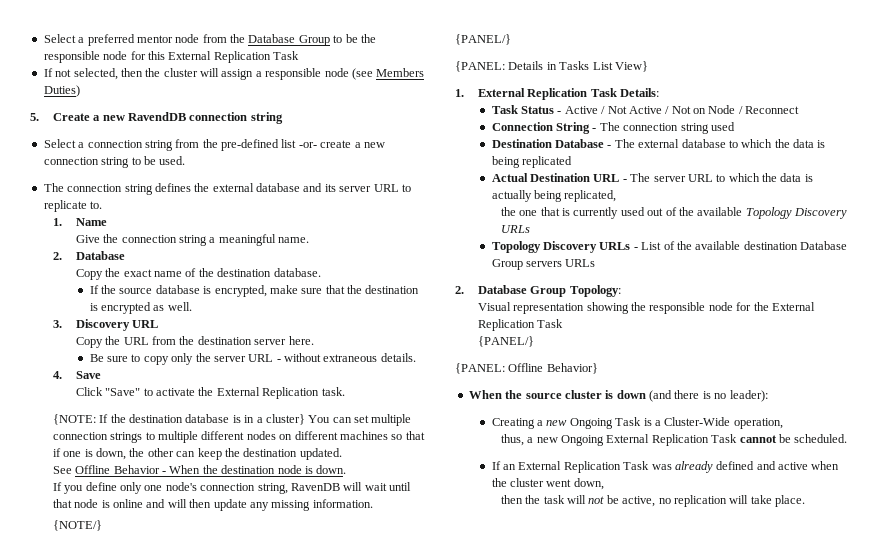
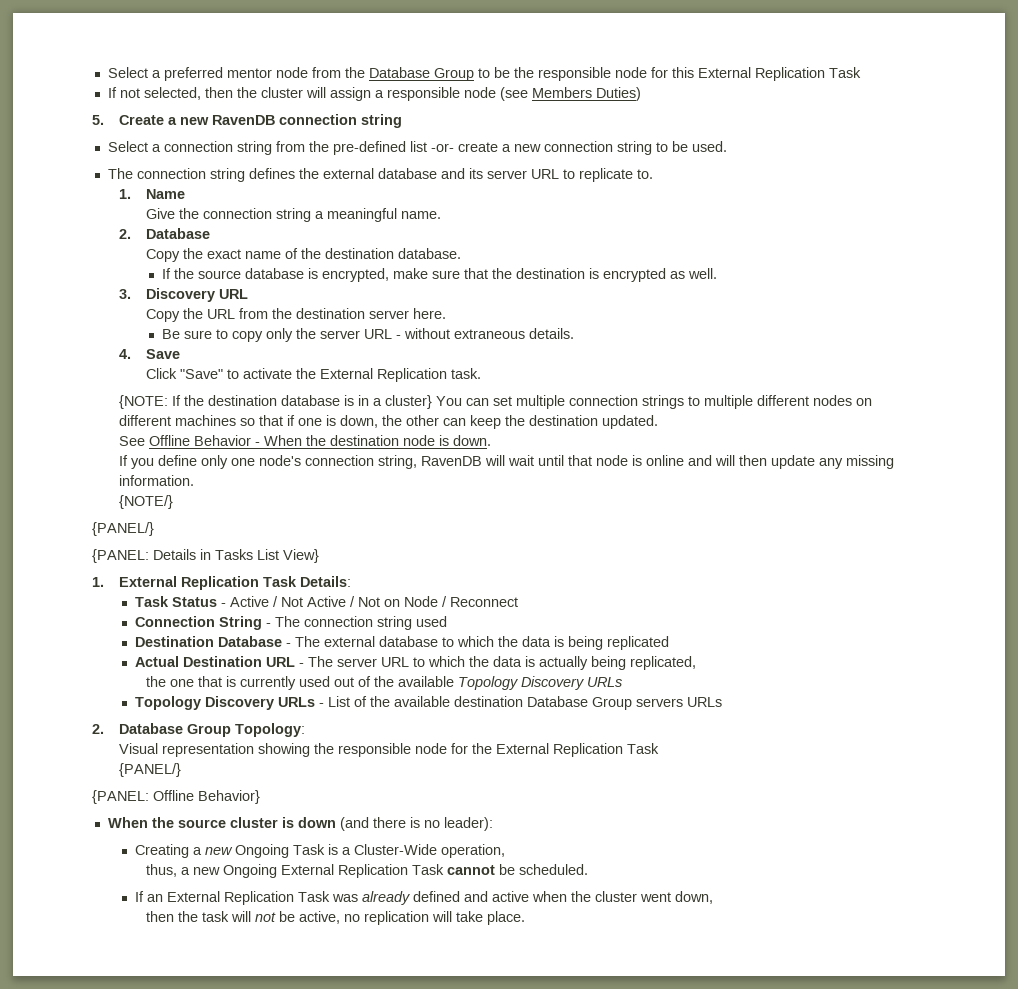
- 5. Create a new RavendDB connection string
+ 5. Create a new RavenDB connection string

